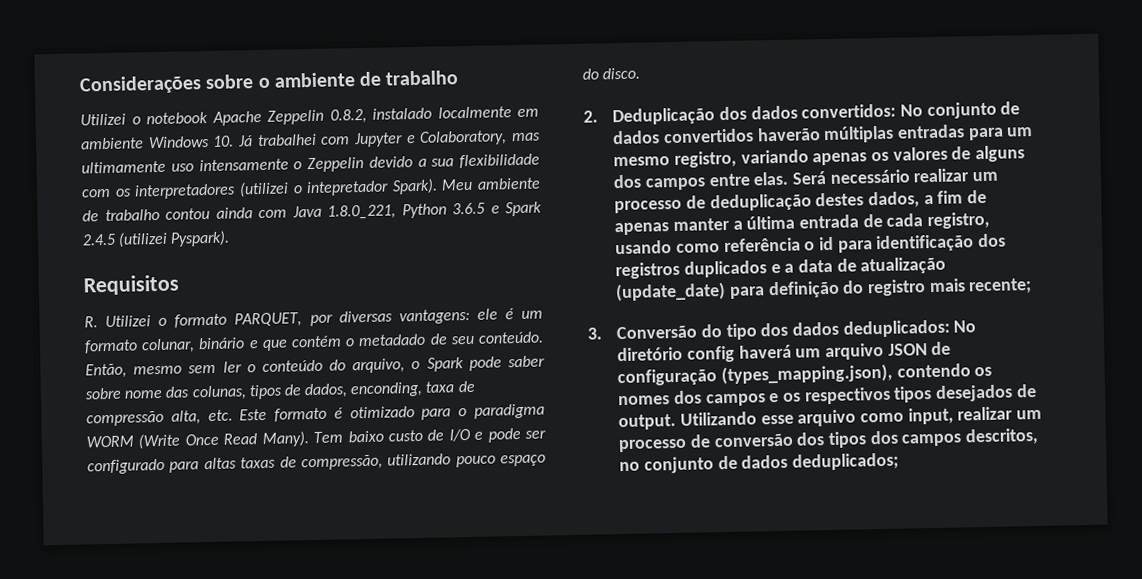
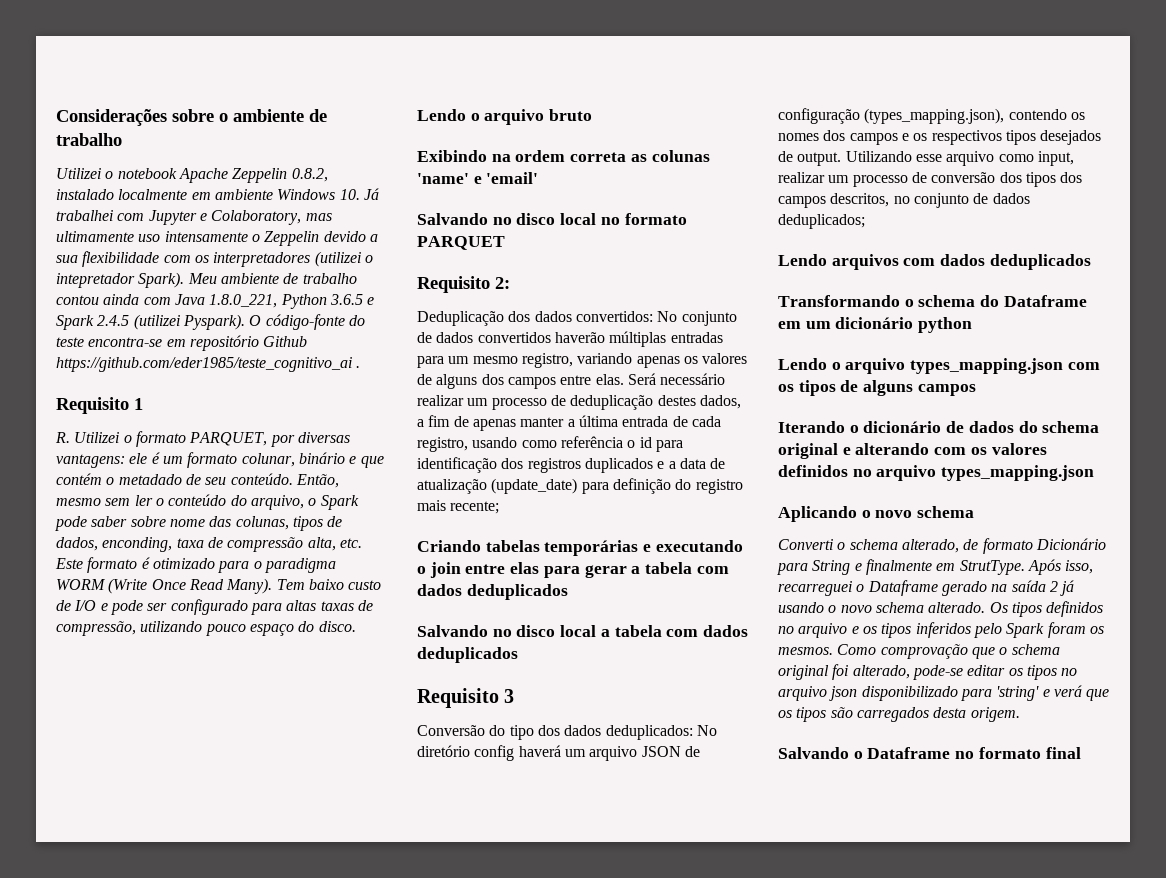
- Meu ambiente de trabalho contou ainda com Java 1.8.0_221, Python 3.6.5 e Spark 2.4.5 (utilizei Pyspark).
- Requisitos
+ Meu ambiente de trabalho contou ainda com Java 1.8.0_221, Python 3.6.5 e Spark 2.4.5 (utilizei Pyspark). O código-fonte do teste encontra-se em repositório Github https://github.com/eder1985/teste_cognitivo_ai .
+ Requisito 1
- 2. Deduplicação dos dados convertidos: No conjunto de dados convertidos haverão múltiplas entradas para um mesmo registro, variando apenas os valores de alguns dos campos entre elas.
+ Lendo o arquivo bruto
+ Exibindo na ordem correta as colunas 'name' e 'email'
+ Salvando no disco local no formato PARQUET
+ Requisito 2:
+ Deduplicação dos dados convertidos: No conjunto de dados convertidos haverão múltiplas entradas para um mesmo registro, variando apenas os valores de alguns dos campos entre elas.
- 3. Conversão do tipo dos dados deduplicados: No diretório config haverá um arquivo JSON de configuração (types_mapping.json), contendo os nomes dos campos e os respectivos tipos desejados de output.
+ Criando tabelas temporárias e executando o join entre elas para gerar a tabela com dados deduplicados
+ Salvando no disco local a tabela com dados deduplicados
+ Requisito 3
+ Conversão do tipo dos dados deduplicados: No diretório config haverá um arquivo JSON de configuração (types_mapping.json), contendo os nomes dos campos e os respectivos tipos desejados de output.
+ Lendo arquivos com dados deduplicados
+ Transformando o schema do Dataframe em um dicionário python
+ Lendo o arquivo types_mapping.json com os tipos de alguns campos
+ Iterando o dicionário de dados do schema original e alterando com os valores definidos no arquivo types_mapping.json
+ Aplicando o novo schema
+ Converti o schema alterado, de formato Dicionário para String e finalmente em StrutType. Após isso, recarreguei o Dataframe gerado na saída 2 já usando o novo schema alterado. Os tipos definidos no arquivo e os tipos inferidos pelo Spark foram os mesmos. Como comprovação que o schema original foi alterado, pode-se editar os tipos no arquivo json disponibilizado para 'string' e verá que os tipos são carregados desta origem.
+ Salvando o Dataframe no formato final

